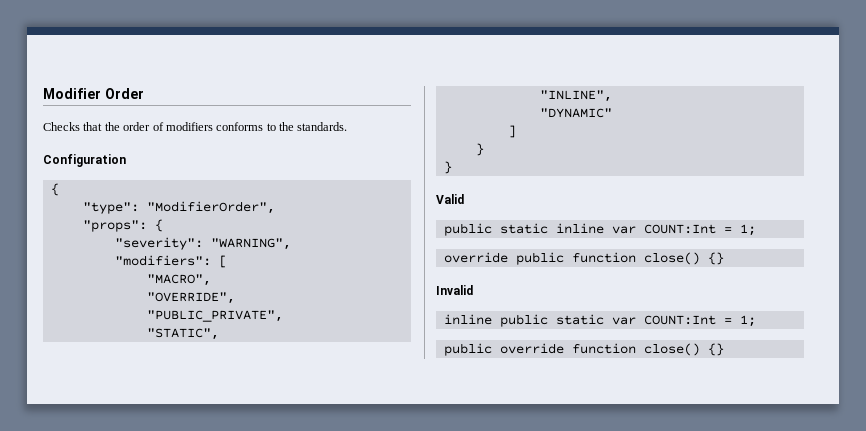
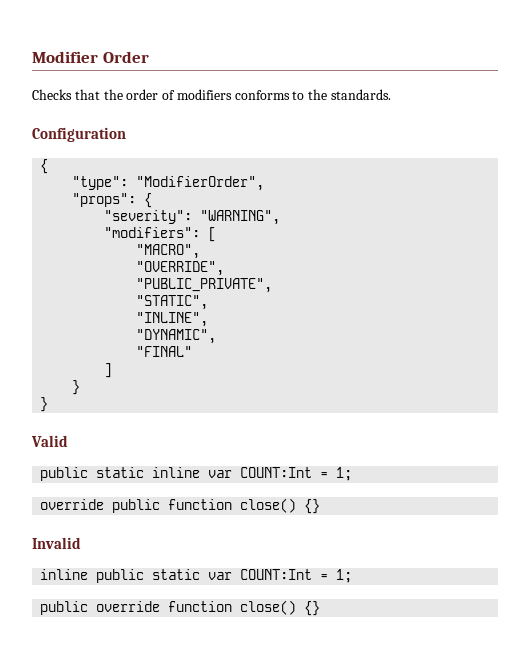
- "DYNAMIC"
+ "DYNAMIC",
+ "FINAL"

